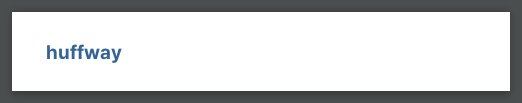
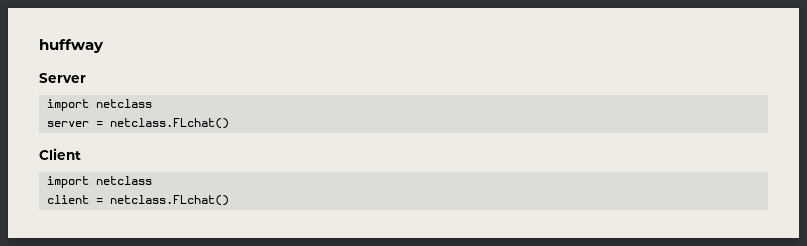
+ Server
+ import netclass
+ server = netclass.FLchat()
+ Client
+ import netclass
+ client = netclass.FLchat()

